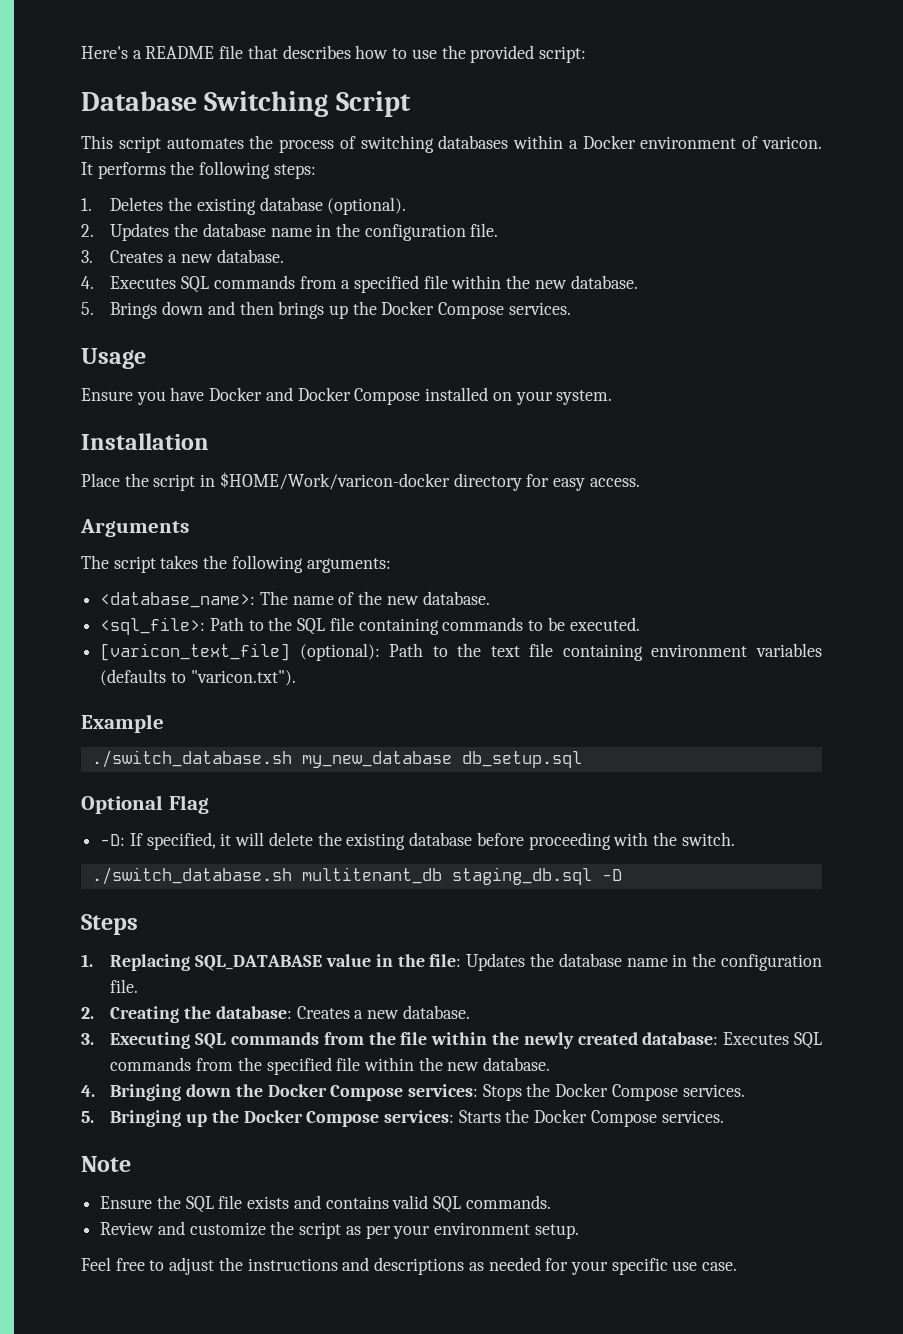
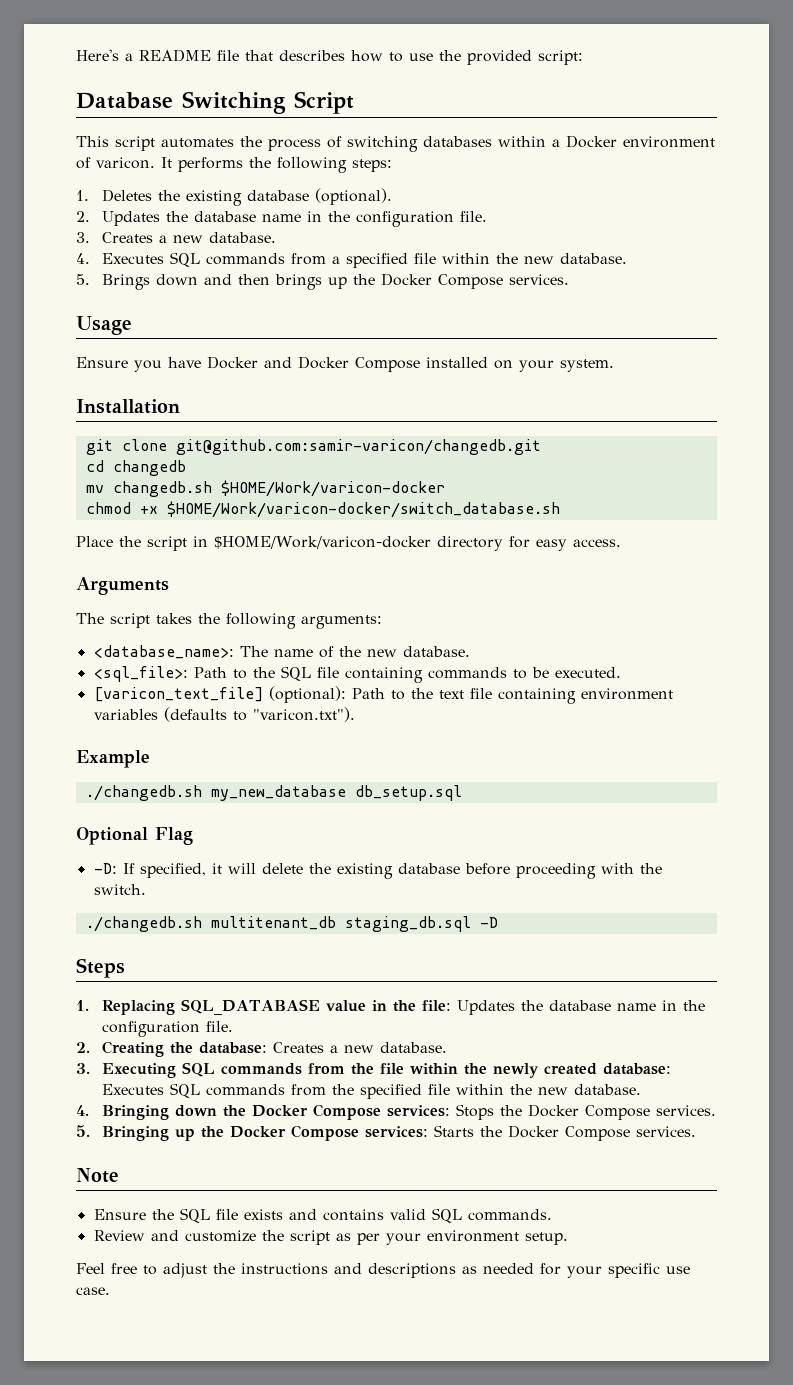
+ git clone git@github.com:samir-varicon/changedb.git
+ cd changedb
+ mv changedb.sh $HOME/Work/varicon-docker
+ chmod +x $HOME/Work/varicon-docker/switch_database.sh
- ./switch_database.sh my_new_database db_setup.sql
+ ./changedb.sh my_new_database db_setup.sql
- ./switch_database.sh multitenant_db staging_db.sql -D
+ ./changedb.sh multitenant_db staging_db.sql -D

